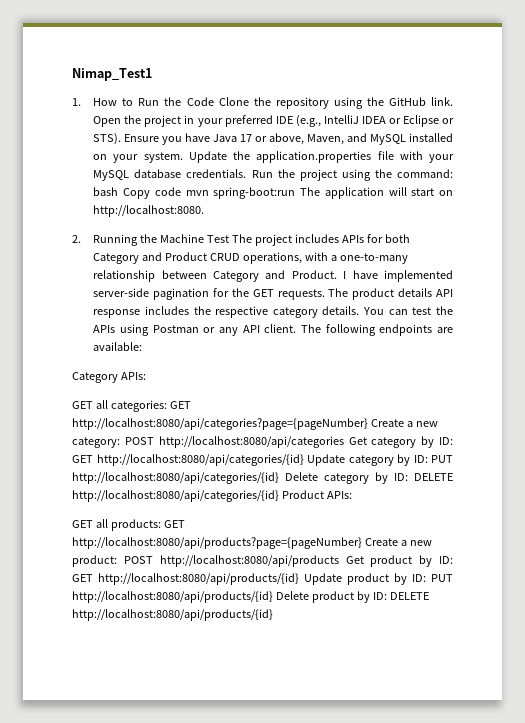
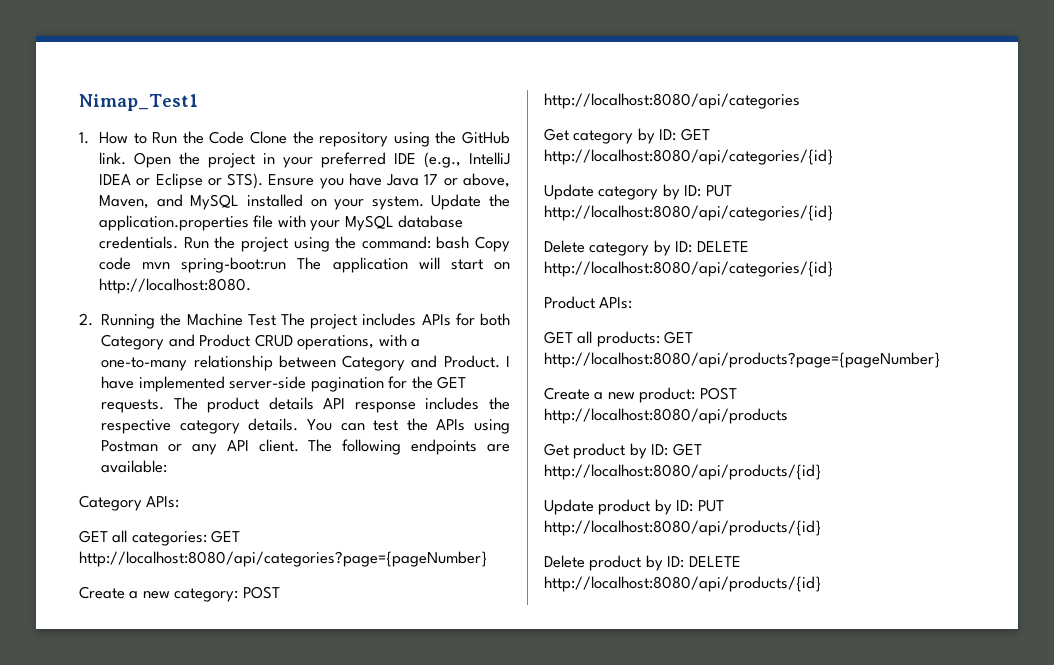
- GET all categories: GET http://localhost:8080/api/categories?page={pageNumber} Create a new category: POST http://localhost:8080/api/categories Get category by ID: GET http://localhost:8080/api/categories/{id} Update category by ID: PUT http://localhost:8080/api/categories/{id} Delete category by ID: DELETE http://localhost:8080/api/categories/{id} Product APIs:
+ GET all categories: GET http://localhost:8080/api/categories?page={pageNumber}
+ Create a new category: POST http://localhost:8080/api/categories
+ Get category by ID: GET http://localhost:8080/api/categories/{id}
+ Update category by ID: PUT http://localhost:8080/api/categories/{id}
+ Delete category by ID: DELETE http://localhost:8080/api/categories/{id}
+ Product APIs:
- GET all products: GET http://localhost:8080/api/products?page={pageNumber} Create a new product: POST http://localhost:8080/api/products Get product by ID: GET http://localhost:8080/api/products/{id} Update product by ID: PUT http://localhost:8080/api/products/{id} Delete product by ID: DELETE http://localhost:8080/api/products/{id}
+ GET all products: GET http://localhost:8080/api/products?page={pageNumber}
+ Create a new product: POST http://localhost:8080/api/products
+ Get product by ID: GET http://localhost:8080/api/products/{id}
+ Update product by ID: PUT http://localhost:8080/api/products/{id}
+ Delete product by ID: DELETE http://localhost:8080/api/products/{id}

